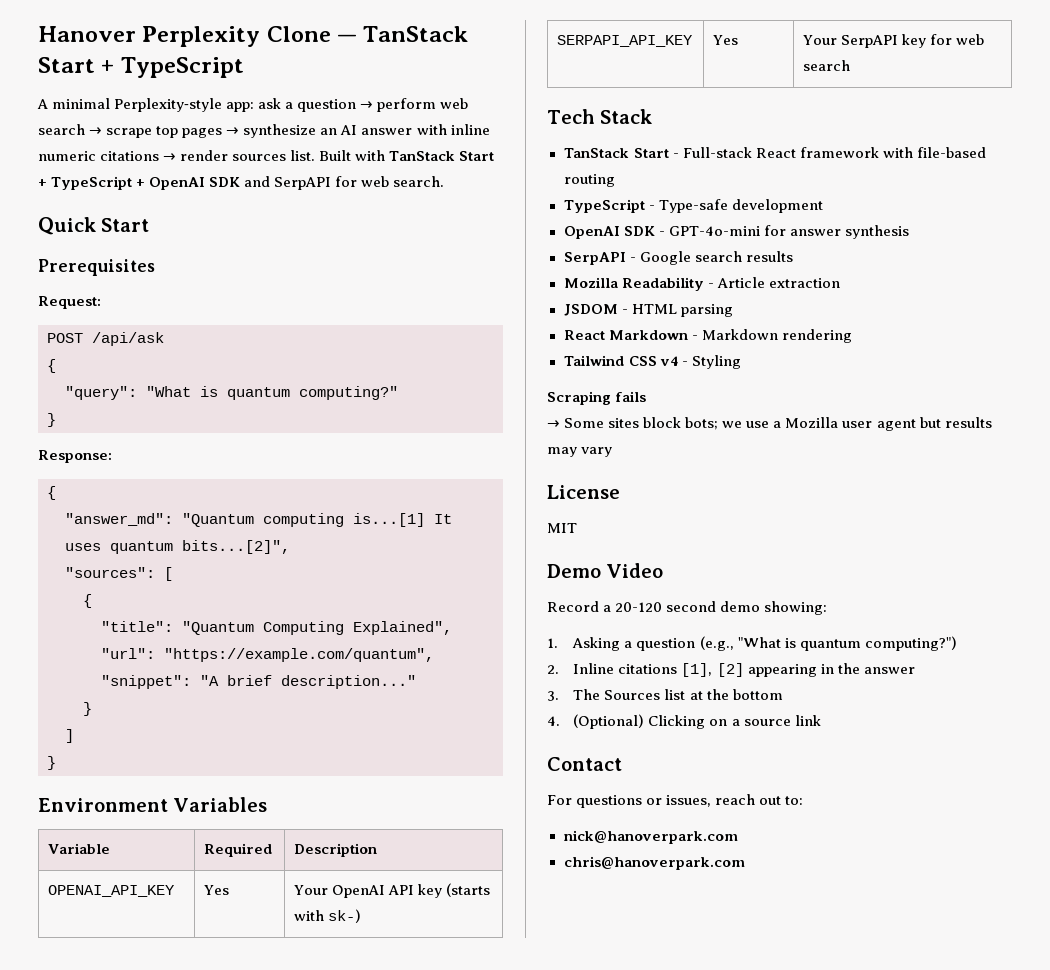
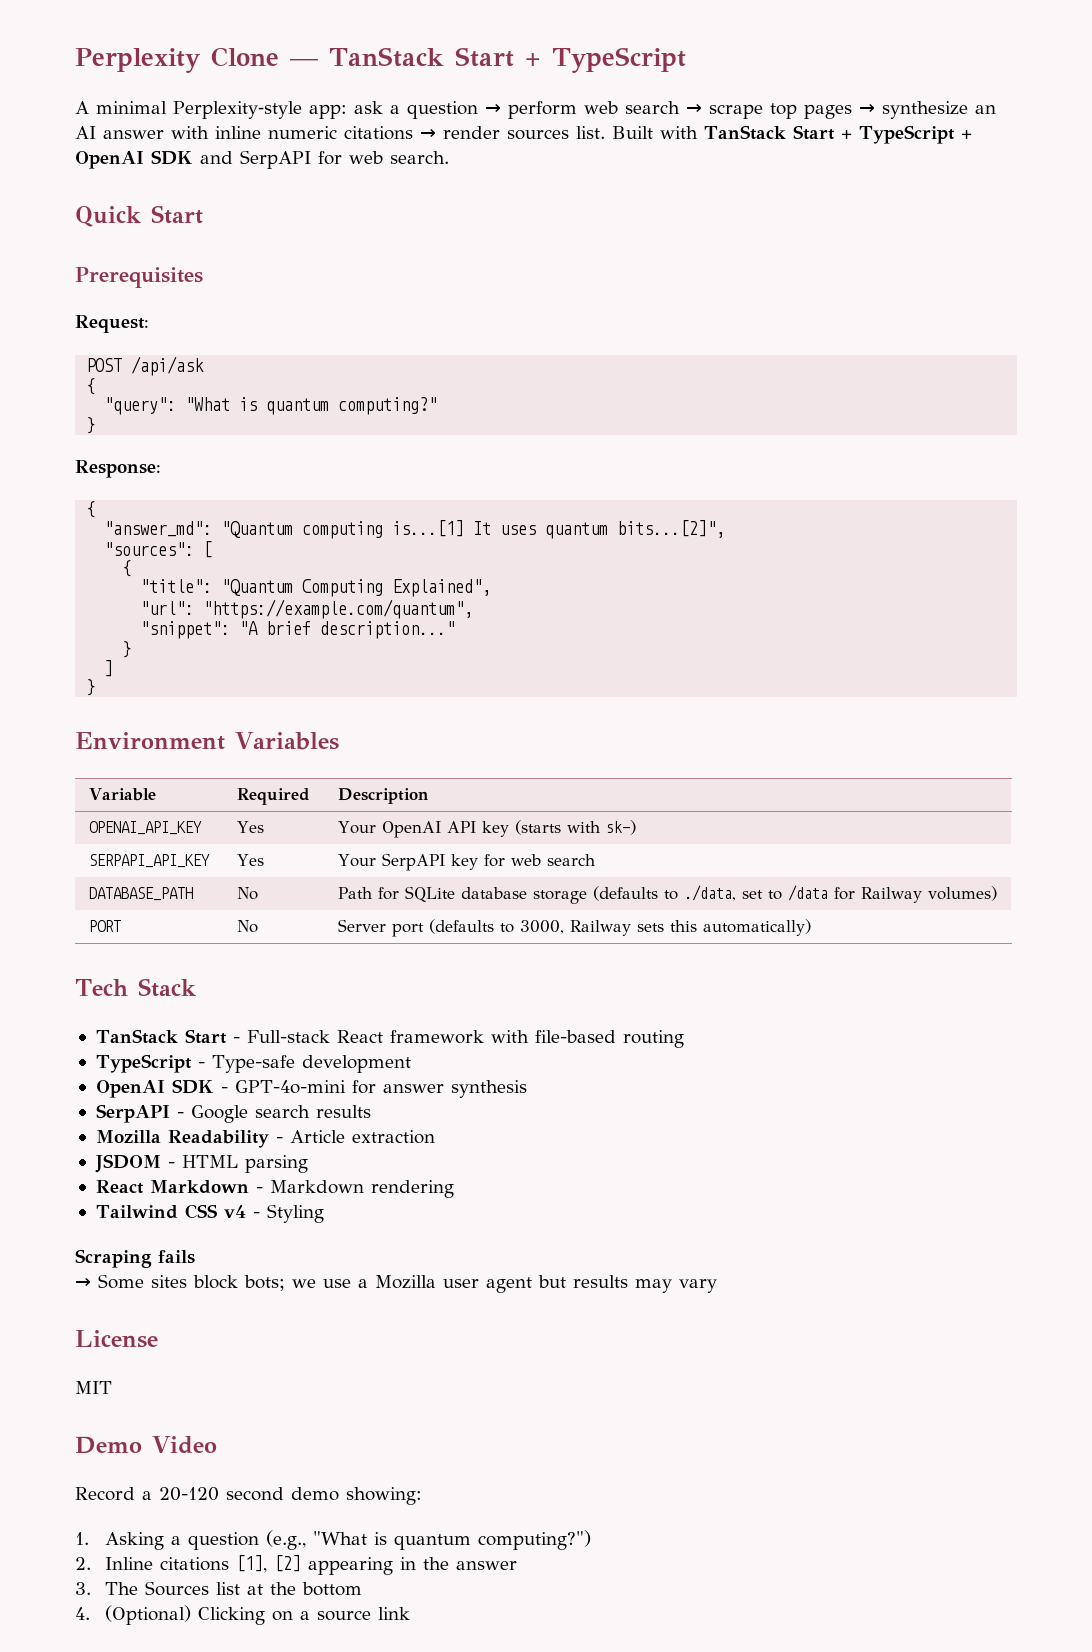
- Hanover Perplexity Clone — TanStack Start + TypeScript
+ Perplexity Clone — TanStack Start + TypeScript
+ DATABASE_PATH | No | Path for SQLite database storage (defaults to ./data, set to /data for Railway volumes)
+ PORT | No | Server port (defaults to 3000, Railway sets this automatically)
- Contact
- For questions or issues, reach out to:
- nick@hanoverpark.com
- chris@hanoverpark.com

